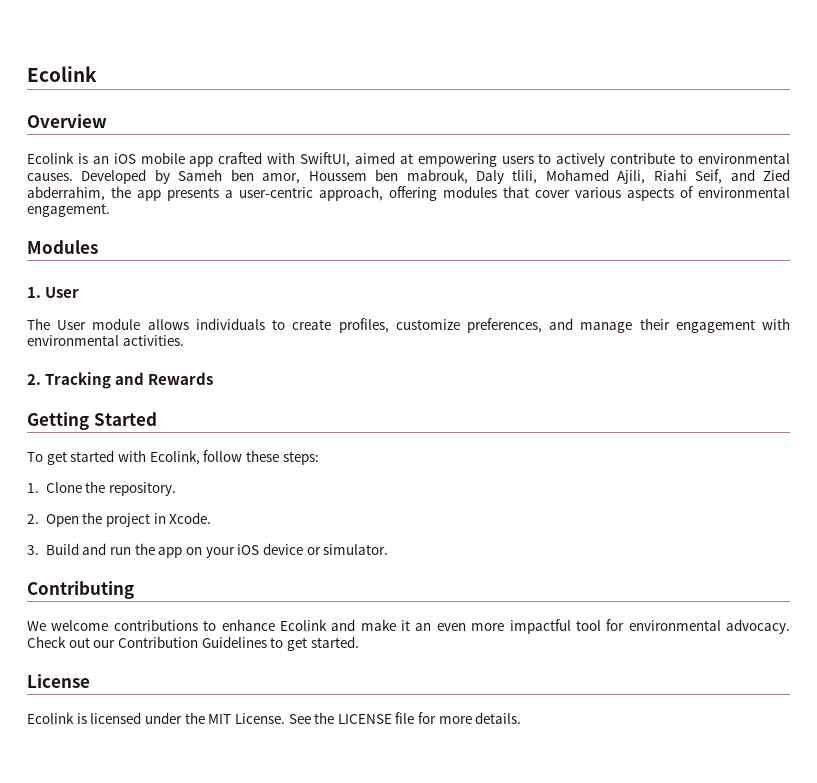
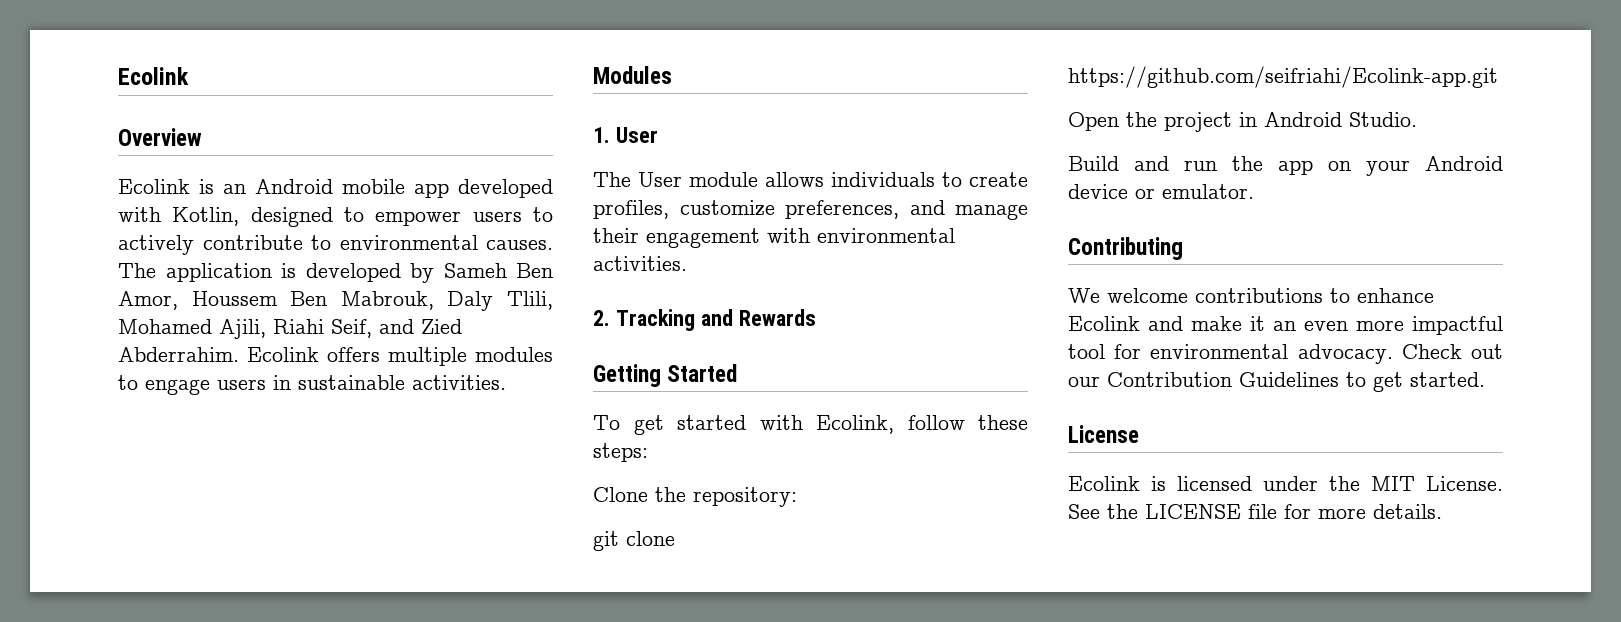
- Ecolink is an iOS mobile app crafted with SwiftUI, aimed at empowering users to actively contribute to environmental causes.
+ Ecolink is an Android mobile app developed with Kotlin, designed to empower users to actively contribute to environmental causes.
- Developed by Sameh ben amor, Houssem ben mabrouk, Daly tlili, Mohamed Ajili, Riahi Seif, and Zied abderrahim, the app presents a user-centric approach, offering modules that cover various aspects of environmental engagement.
+ The application is developed by Sameh Ben Amor, Houssem Ben Mabrouk, Daly Tlili, Mohamed Ajili, Riahi Seif, and Zied Abderrahim. Ecolink offers multiple modules to engage users in sustainable activities.
- 1. Clone the repository.
- 2. Open the project in Xcode.
- 3. Build and run the app on your iOS device or simulator.
+ Clone the repository:
+ git clone https://github.com/seifriahi/Ecolink-app.git
+ Open the project in Android Studio.
+ Build and run the app on your Android device or emulator.

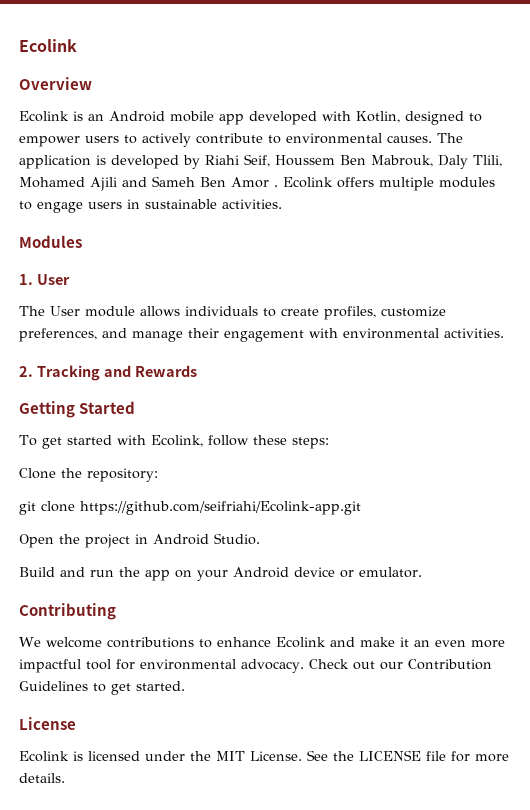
- The application is developed by Sameh Ben Amor, Houssem Ben Mabrouk, Daly Tlili, Mohamed Ajili, Riahi Seif, and Zied Abderrahim.
+ The application is developed by Riahi Seif, Houssem Ben Mabrouk, Daly Tlili, Mohamed Ajili and Sameh Ben Amor .

